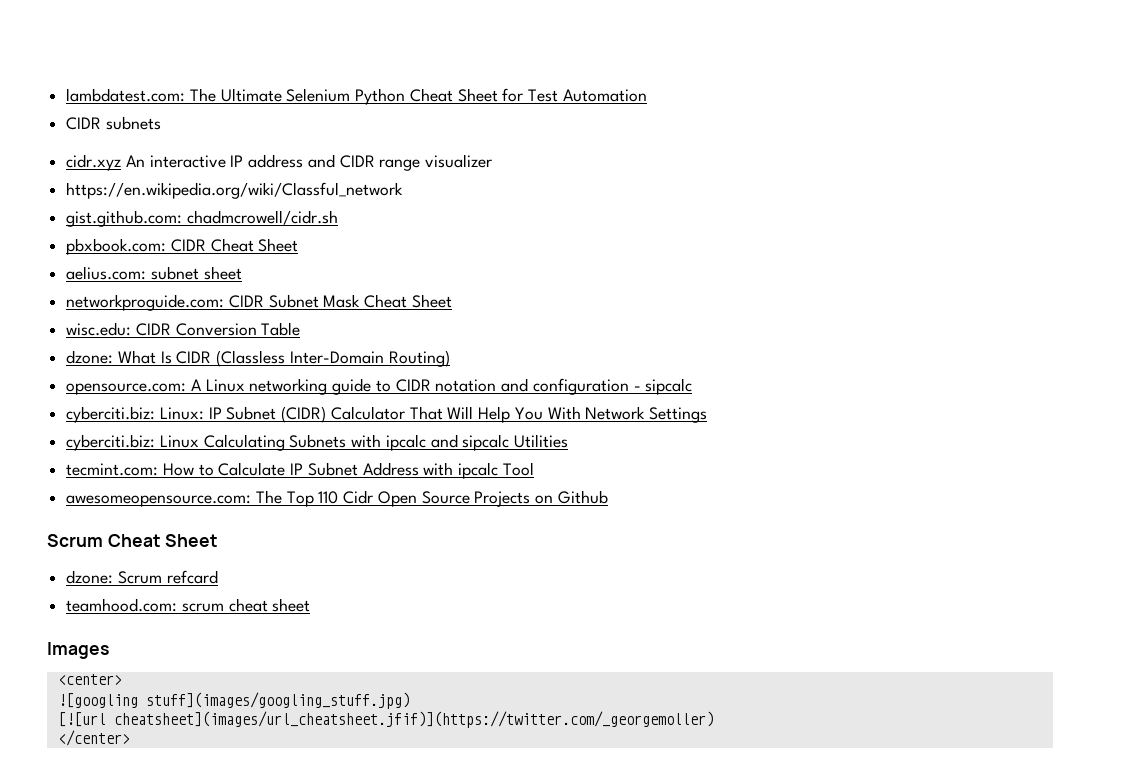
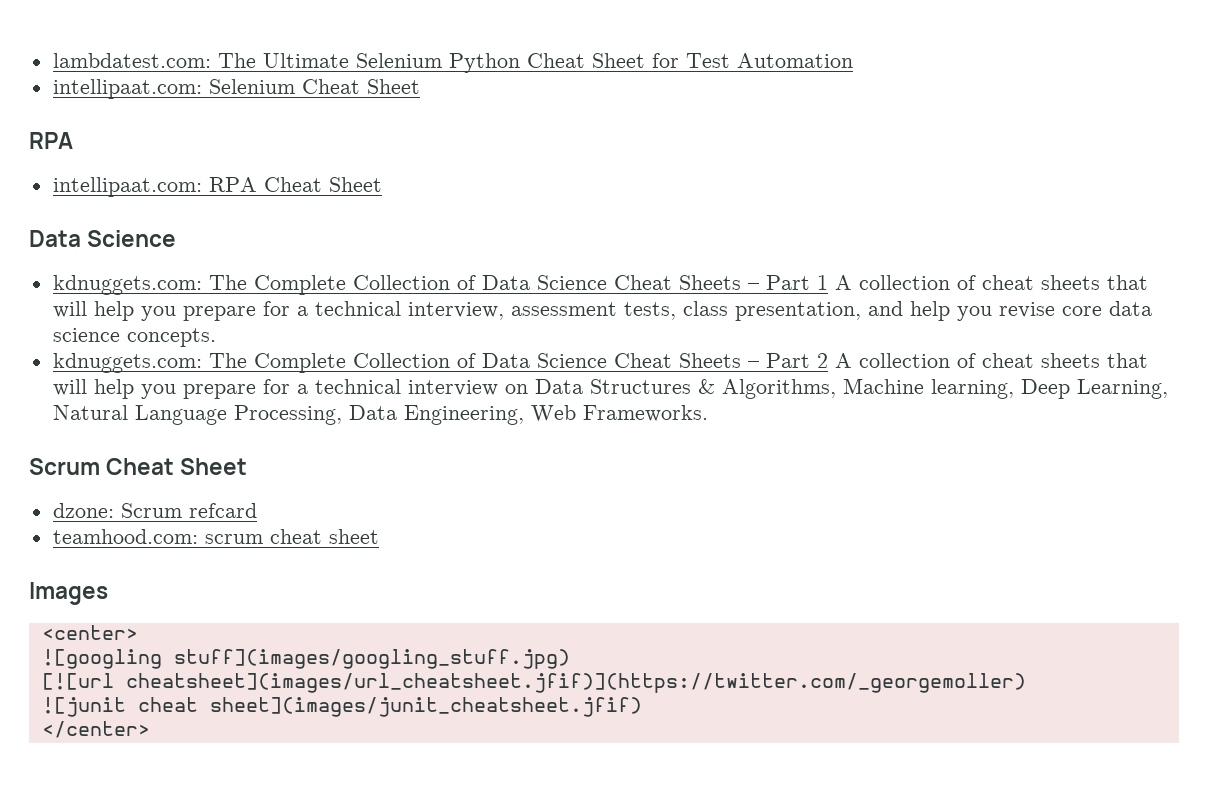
- CIDR subnets
- cidr.xyz An interactive IP address and CIDR range visualizer
- https://en.wikipedia.org/wiki/Classful_network
- gist.github.com: chadmcrowell/cidr.sh
- pbxbook.com: CIDR Cheat Sheet
- aelius.com: subnet sheet
- networkproguide.com: CIDR Subnet Mask Cheat Sheet
- wisc.edu: CIDR Conversion Table
- dzone: What Is CIDR (Classless Inter-Domain Routing)
- opensource.com: A Linux networking guide to CIDR notation and configuration - sipcalc
- cyberciti.biz: Linux: IP Subnet (CIDR) Calculator That Will Help You With Network Settings
- cyberciti.biz: Linux Calculating Subnets with ipcalc and sipcalc Utilities
- tecmint.com: How to Calculate IP Subnet Address with ipcalc Tool
- awesomeopensource.com: The Top 110 Cidr Open Source Projects on Github
+ intellipaat.com: Selenium Cheat Sheet
+ RPA
+ intellipaat.com: RPA Cheat Sheet
+ Data Science
+ kdnuggets.com: The Complete Collection of Data Science Cheat Sheets – Part 1 A collection of cheat sheets that will help you prepare for a technical interview, assessment tests, class presentation, and help you revise core data science concepts.
+ kdnuggets.com: The Complete Collection of Data Science Cheat Sheets – Part 2 A collection of cheat sheets that will help you prepare for a technical interview on Data Structures & Algorithms, Machine learning, Deep Learning, Natural Language Processing, Data Engineering, Web Frameworks.
+ ![junit cheat sheet](images/junit_cheatsheet.jfif)

